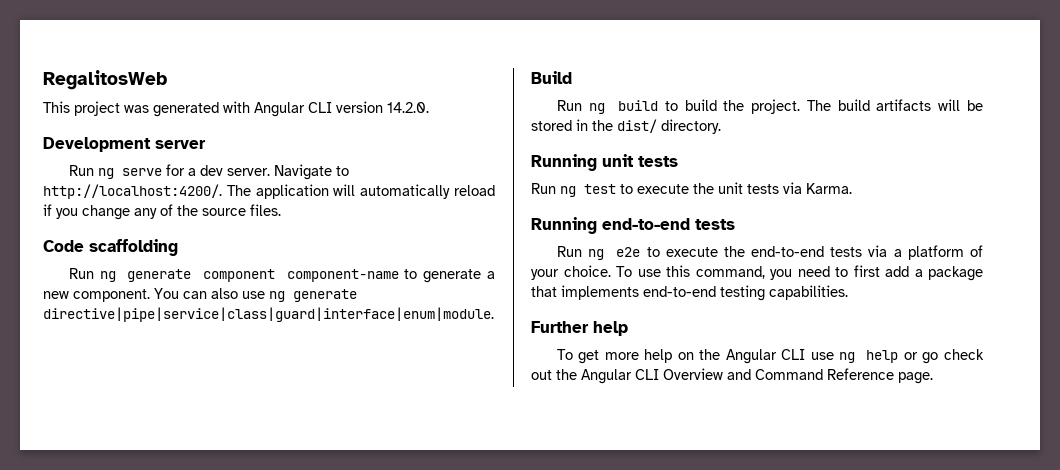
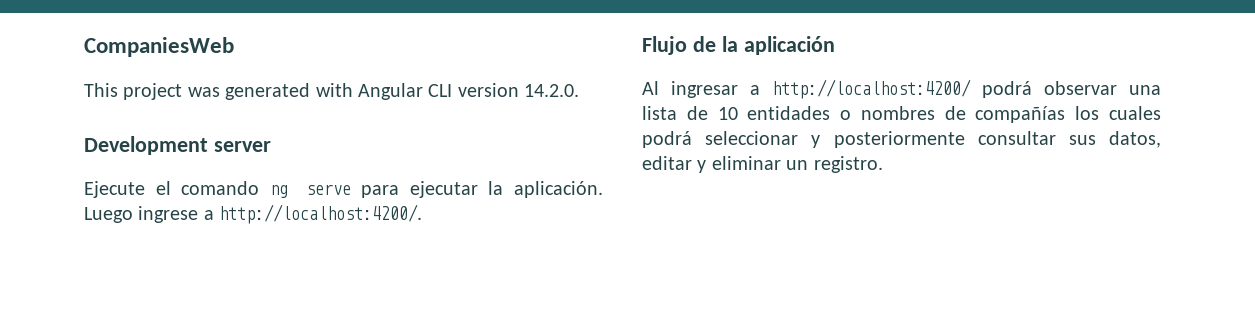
- RegalitosWeb
+ CompaniesWeb
- Run ng serve for a dev server. Navigate to http://localhost:4200/. The application will automatically reload if you change any of the source files.
- Code scaffolding
- Run ng generate component component-name to generate a new component. You can also use ng generate directive|pipe|service|class|guard|interface|enum|module.
- Build
- Run ng build to build the project. The build artifacts will be stored in the dist/ directory.
- Running unit tests
- Run ng test to execute the unit tests via Karma.
- Running end-to-end tests
- Run ng e2e to execute the end-to-end tests via a platform of your choice. To use this command, you need to first add a package that implements end-to-end testing capabilities.
- Further help
- To get more help on the Angular CLI use ng help or go check out the Angular CLI Overview and Command Reference page.
+ Ejecute el comando ng serve para ejecutar la aplicación. Luego ingrese a http://localhost:4200/.
+ Flujo de la aplicación
+ Al ingresar a http://localhost:4200/ podrá observar una lista de 10 entidades o nombres de compañías los cuales podrá seleccionar y posteriormente consultar sus datos, editar y eliminar un registro.

